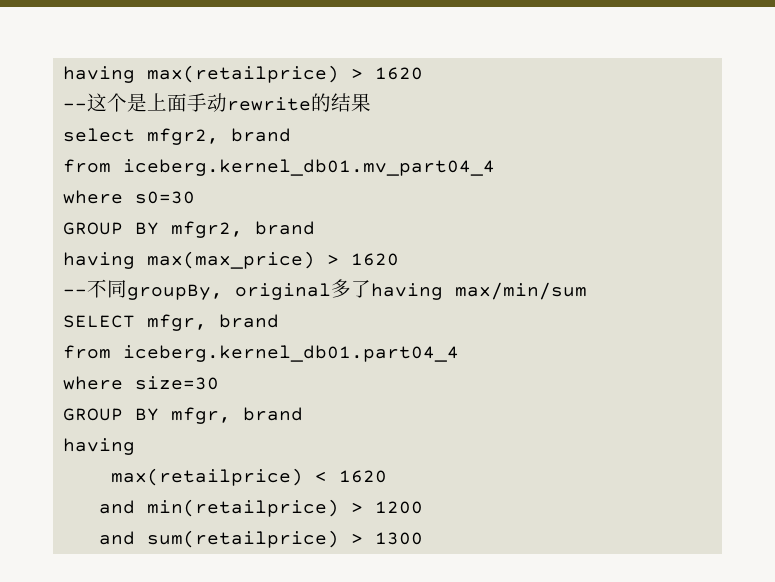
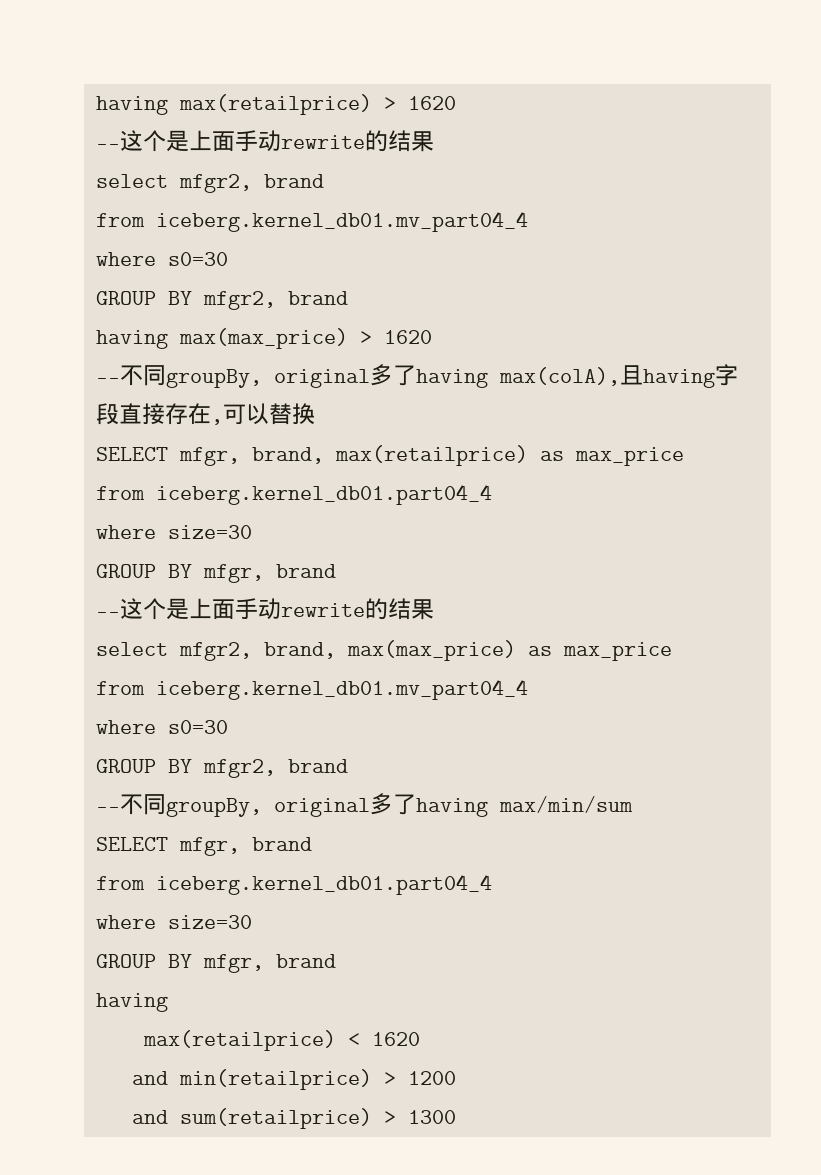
+ --不同groupBy, original多了having max(colA),且having字段直接存在,可以替换
+ SELECT mfgr, brand, max(retailprice) as max_price
+ from iceberg.kernel_db01.part04_4
+ where size=30
+ GROUP BY mfgr, brand
+ --这个是上面手动rewrite的结果
+ select mfgr2, brand, max(max_price) as max_price
+ from iceberg.kernel_db01.mv_part04_4
+ where s0=30
+ GROUP BY mfgr2, brand

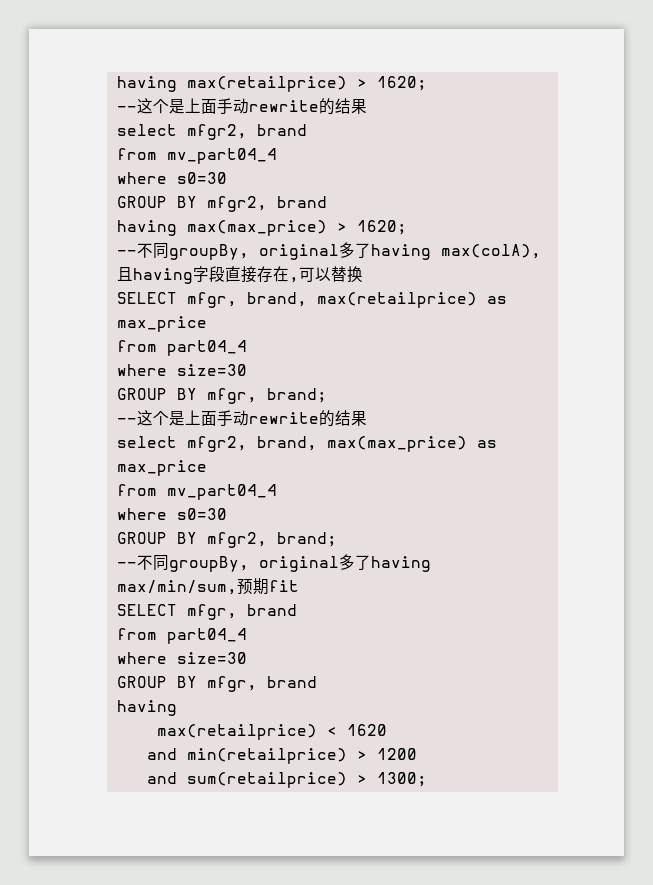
- having max(retailprice) > 1620
+ having max(retailprice) > 1620;
  select mfgr2, brand
- from iceberg.kernel_db01.mv_part04_4
+ from mv_part04_4
- having max(max_price) > 1620
+ having max(max_price) > 1620;
  SELECT mfgr, brand, max(retailprice) as max_price
- from iceberg.kernel_db01.part04_4
+ from part04_4
  where size=30
- GROUP BY mfgr, brand
+ GROUP BY mfgr, brand;
  select mfgr2, brand, max(max_price) as max_price
- from iceberg.kernel_db01.mv_part04_4
+ from mv_part04_4
  where s0=30
- GROUP BY mfgr2, brand
- --不同groupBy, original多了having max/min/sum
+ GROUP BY mfgr2, brand;
+ --不同groupBy, original多了having max/min/sum,预期fit
  SELECT mfgr, brand
- from iceberg.kernel_db01.part04_4
+ from part04_4
- and sum(retailprice) > 1300
+ and sum(retailprice) > 1300;

